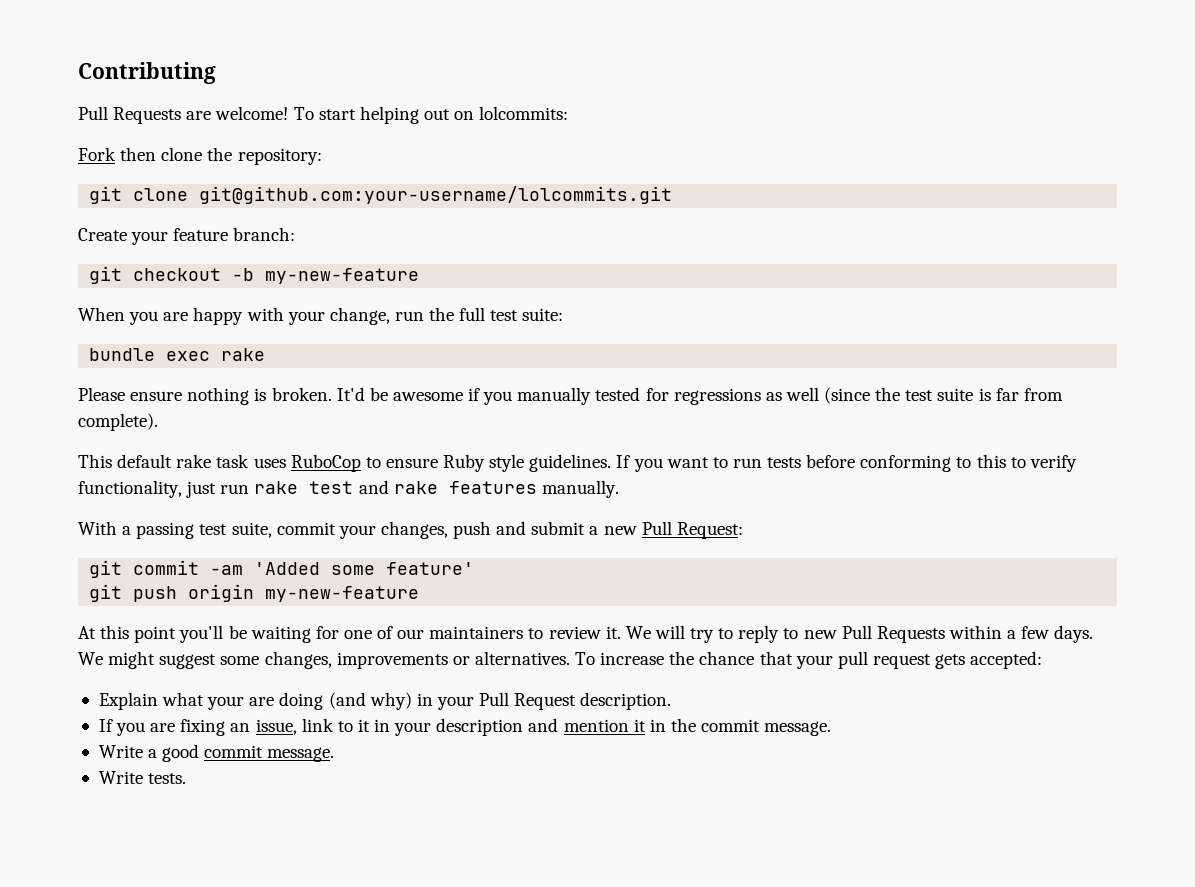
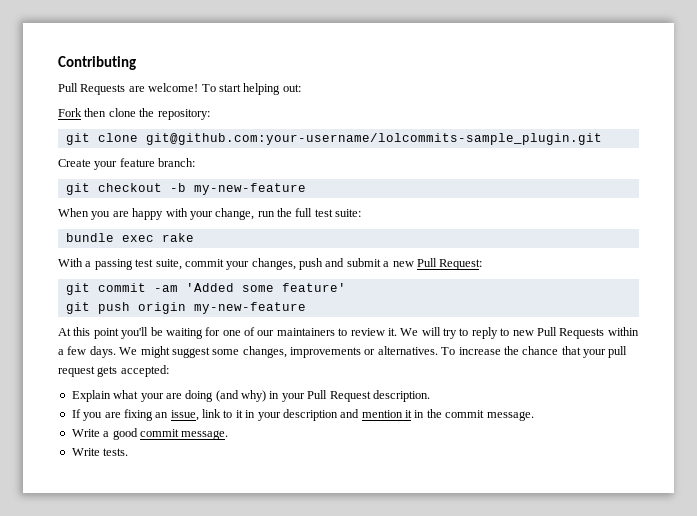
- To start helping out on lolcommits:
+ To start helping out:
- git clone git@github.com:your-username/lolcommits.git
+ git clone git@github.com:your-username/lolcommits-sample_plugin.git
- Please ensure nothing is broken. It'd be awesome if you manually tested for regressions as well (since the test suite is far from complete).
- This default rake task uses RuboCop to ensure Ruby style guidelines. If you want to run tests before conforming to this to verify functionality, just run rake test and rake features manually.

